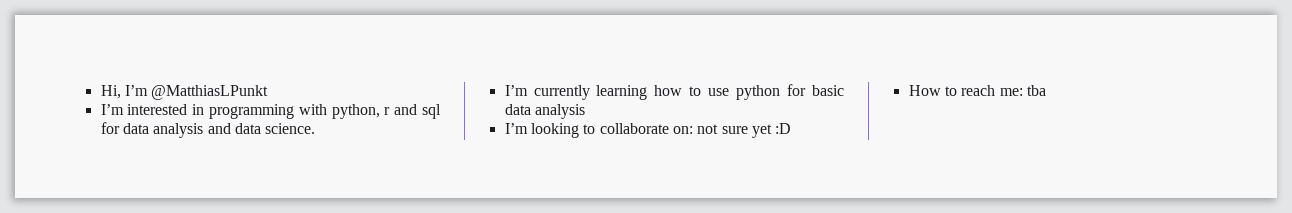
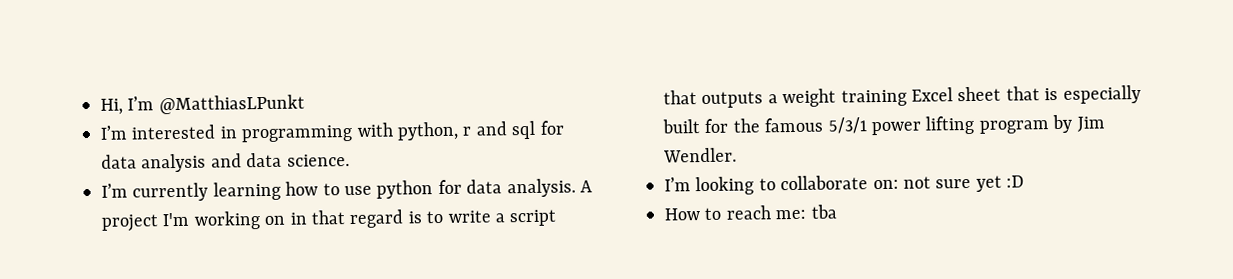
- I’m currently learning how to use python for basic data analysis
+ I’m currently learning how to use python for data analysis. A project I'm working on in that regard is to write a script that outputs a weight training Excel sheet that is especially built for the famous 5/3/1 power lifting program by Jim Wendler.

